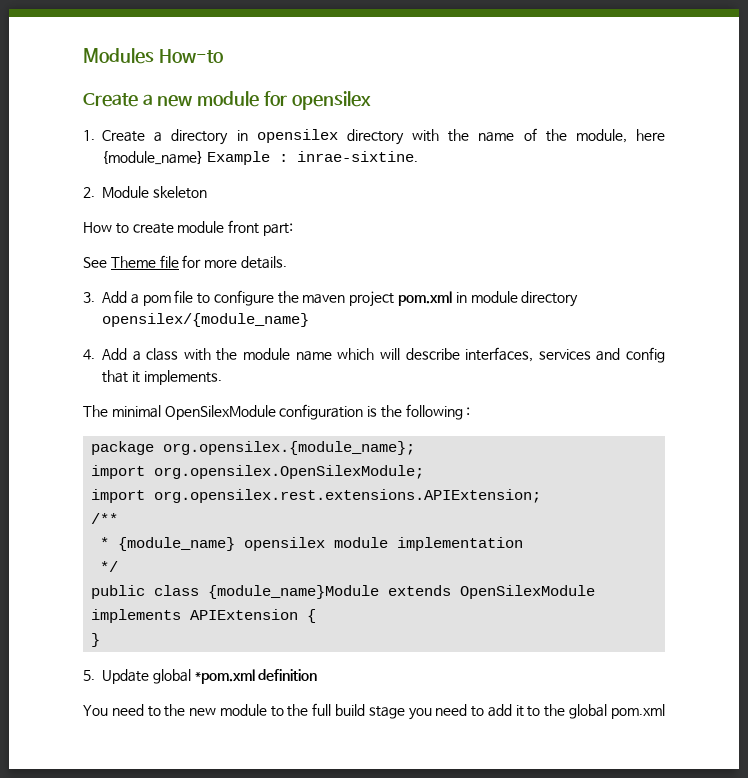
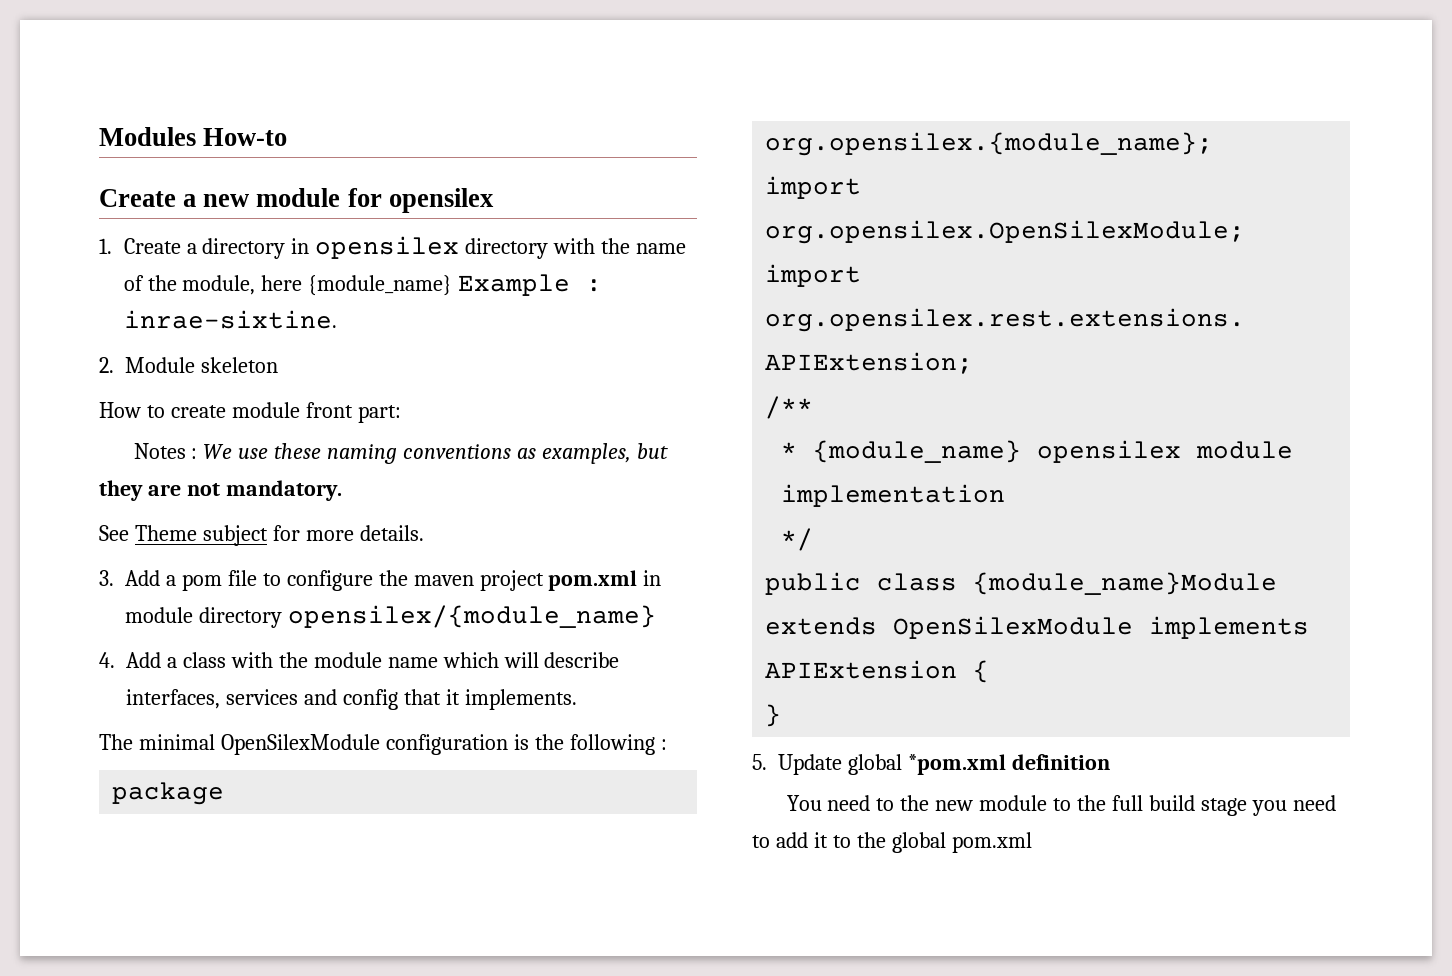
+ Notes : We use these naming conventions as examples, but they are not mandatory.
- See Theme file for more details.
+ See Theme subject for more details.

